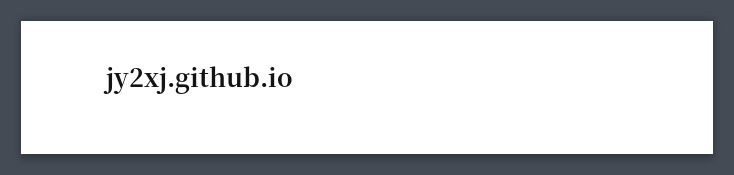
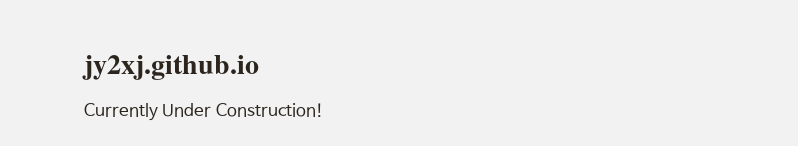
+ Currently Under Construction!

